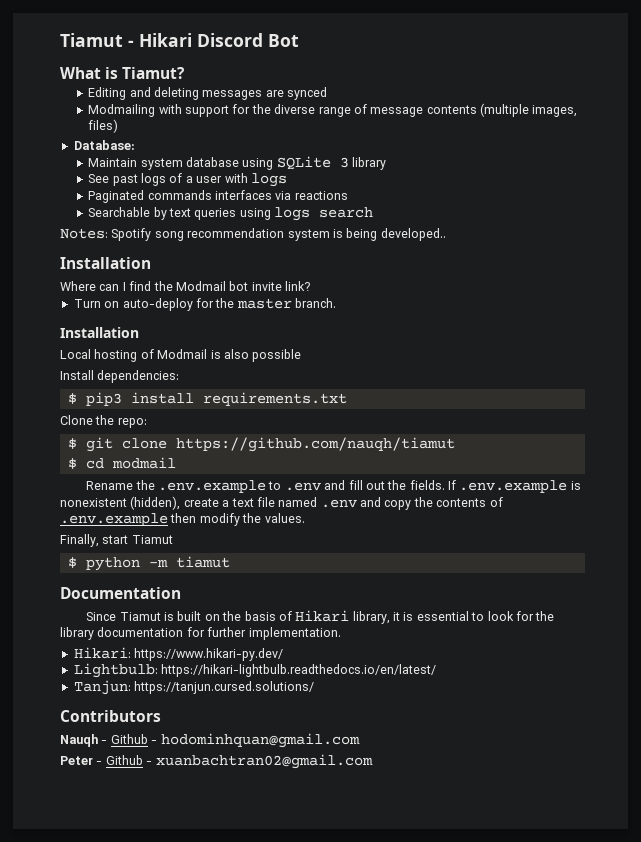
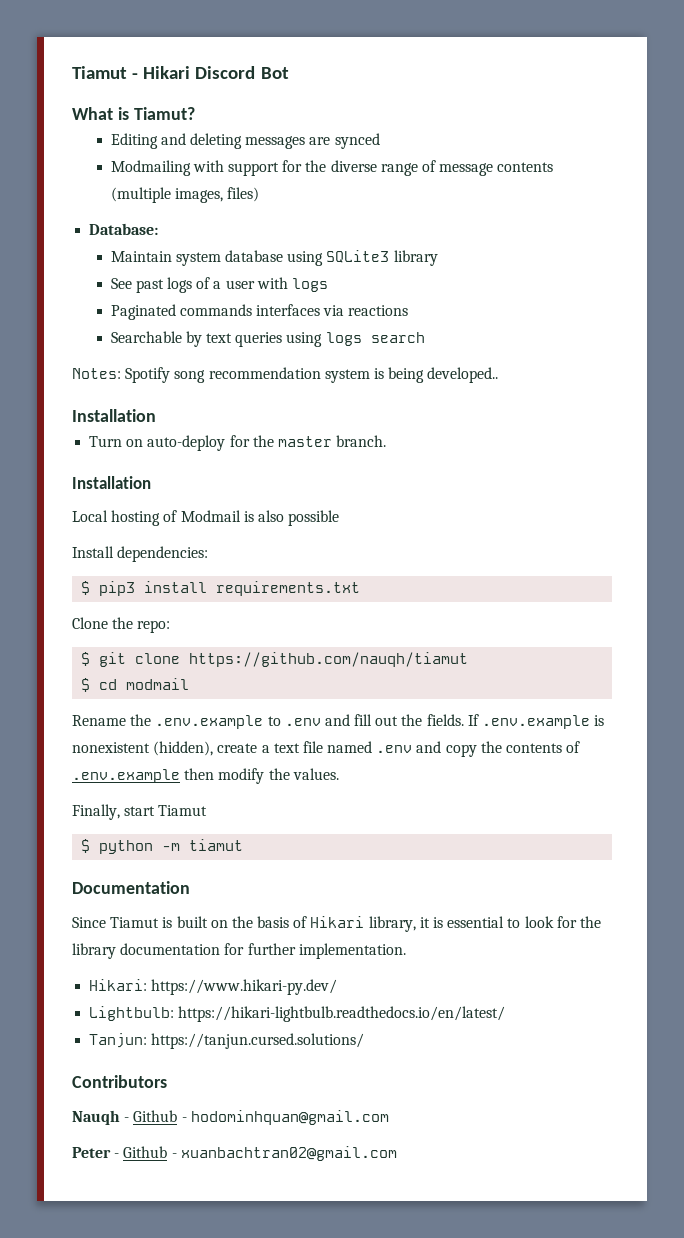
- Maintain system database using SQLite 3 library
+ Maintain system database using SQLite3 library
- Where can I find the Modmail bot invite link?

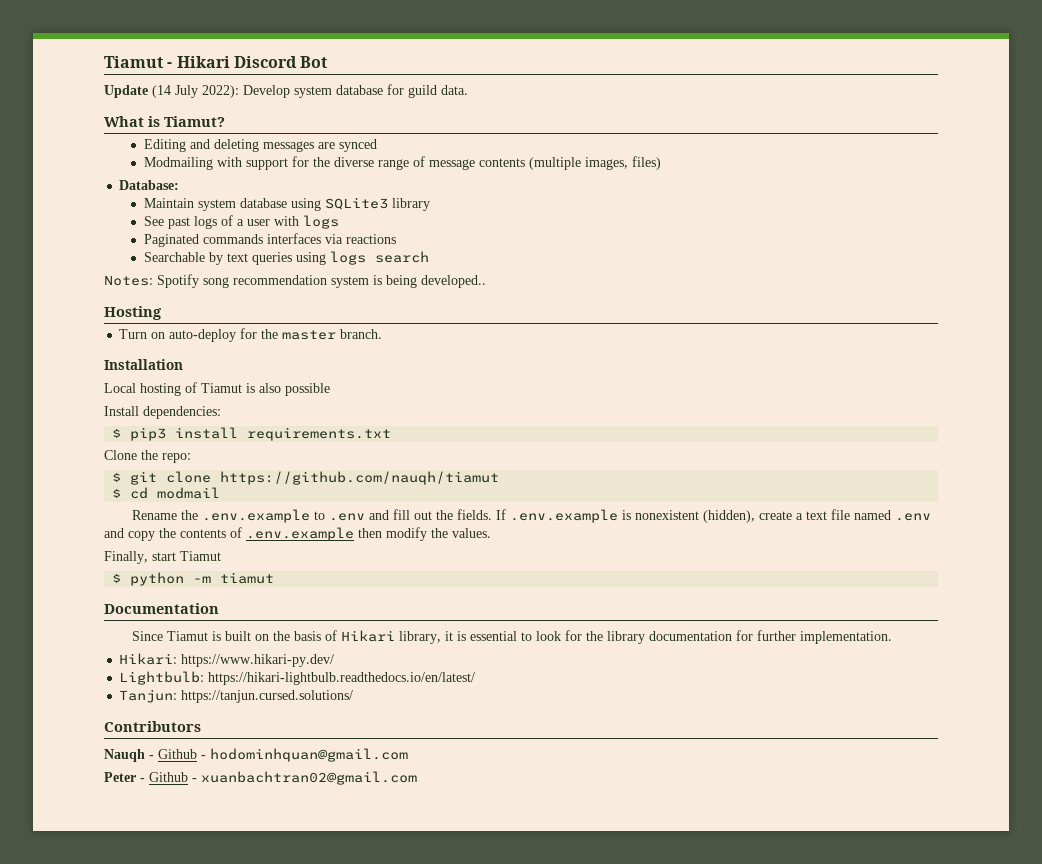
+ Update (14 July 2022): Develop system database for guild data.
  Notes: Spotify song recommendation system is being developed..
- Installation
+ Hosting
- Local hosting of Modmail is also possible
+ Local hosting of Tiamut is also possible

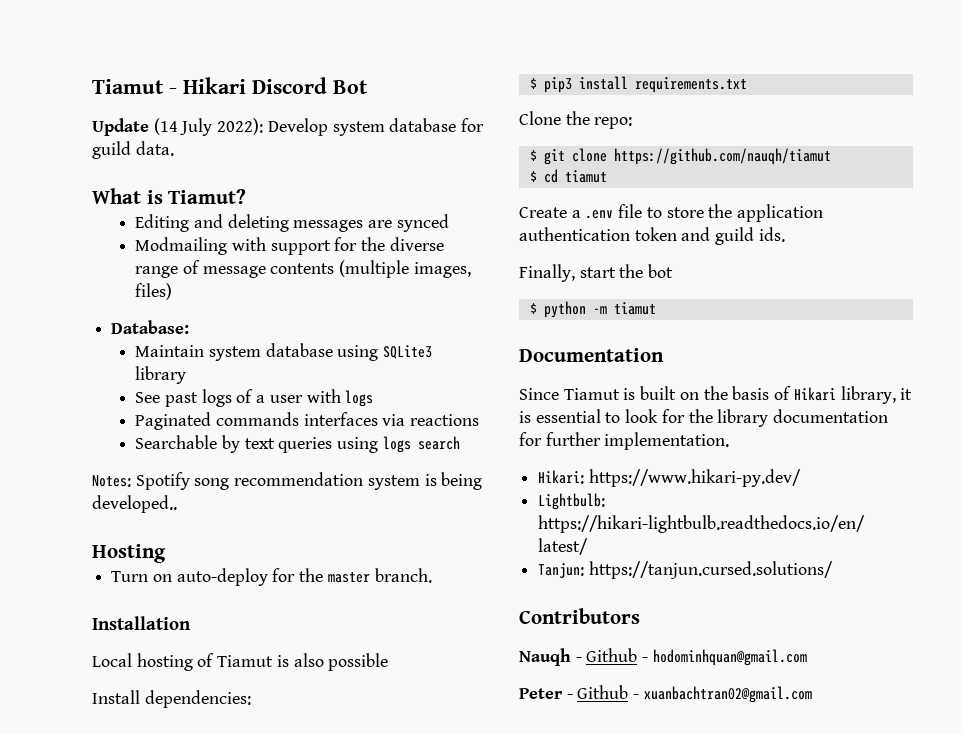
- $ cd modmail
- Rename the .env.example to .env and fill out the fields. If .env.example is nonexistent (hidden), create a text file named .env and copy the contents of .env.example then modify the values.
+ $ cd tiamut
+ Create a .env file to store the application authentication token and guild ids.
- Finally, start Tiamut
+ Finally, start the bot

